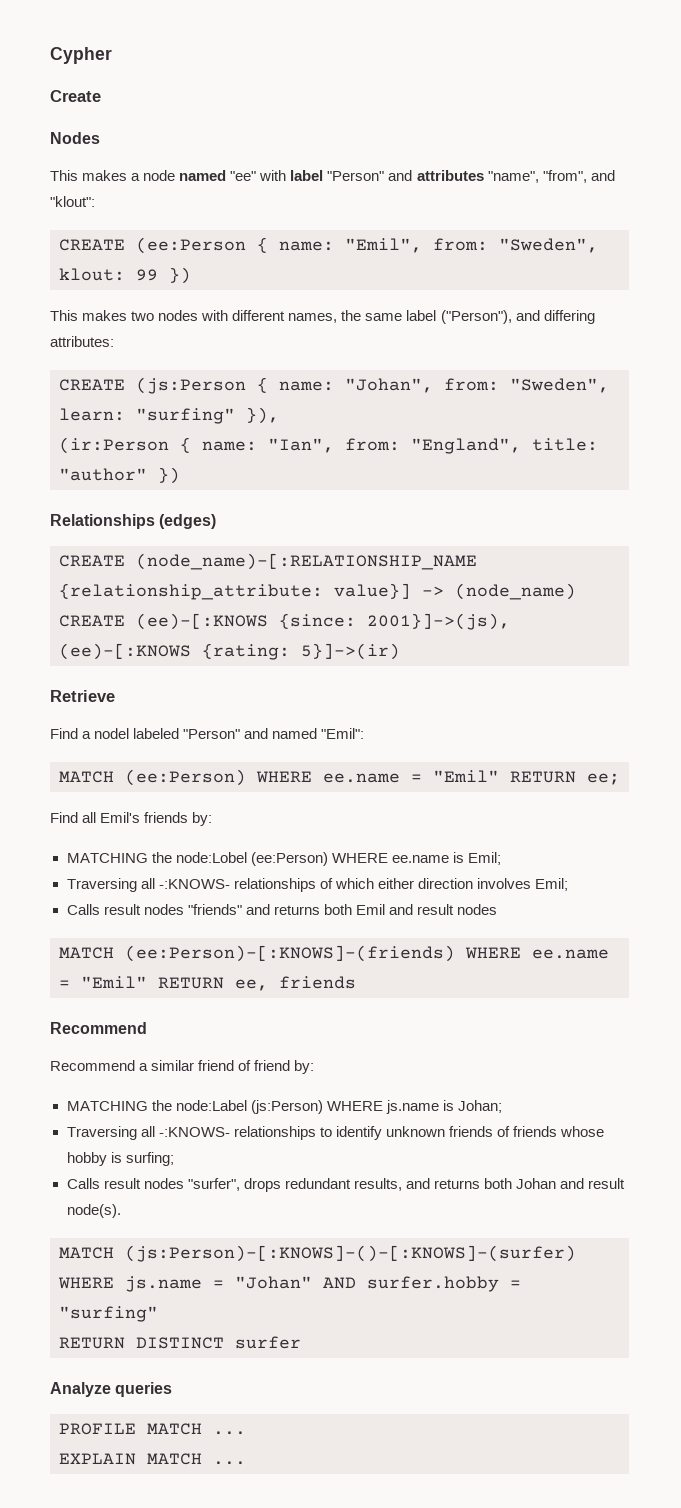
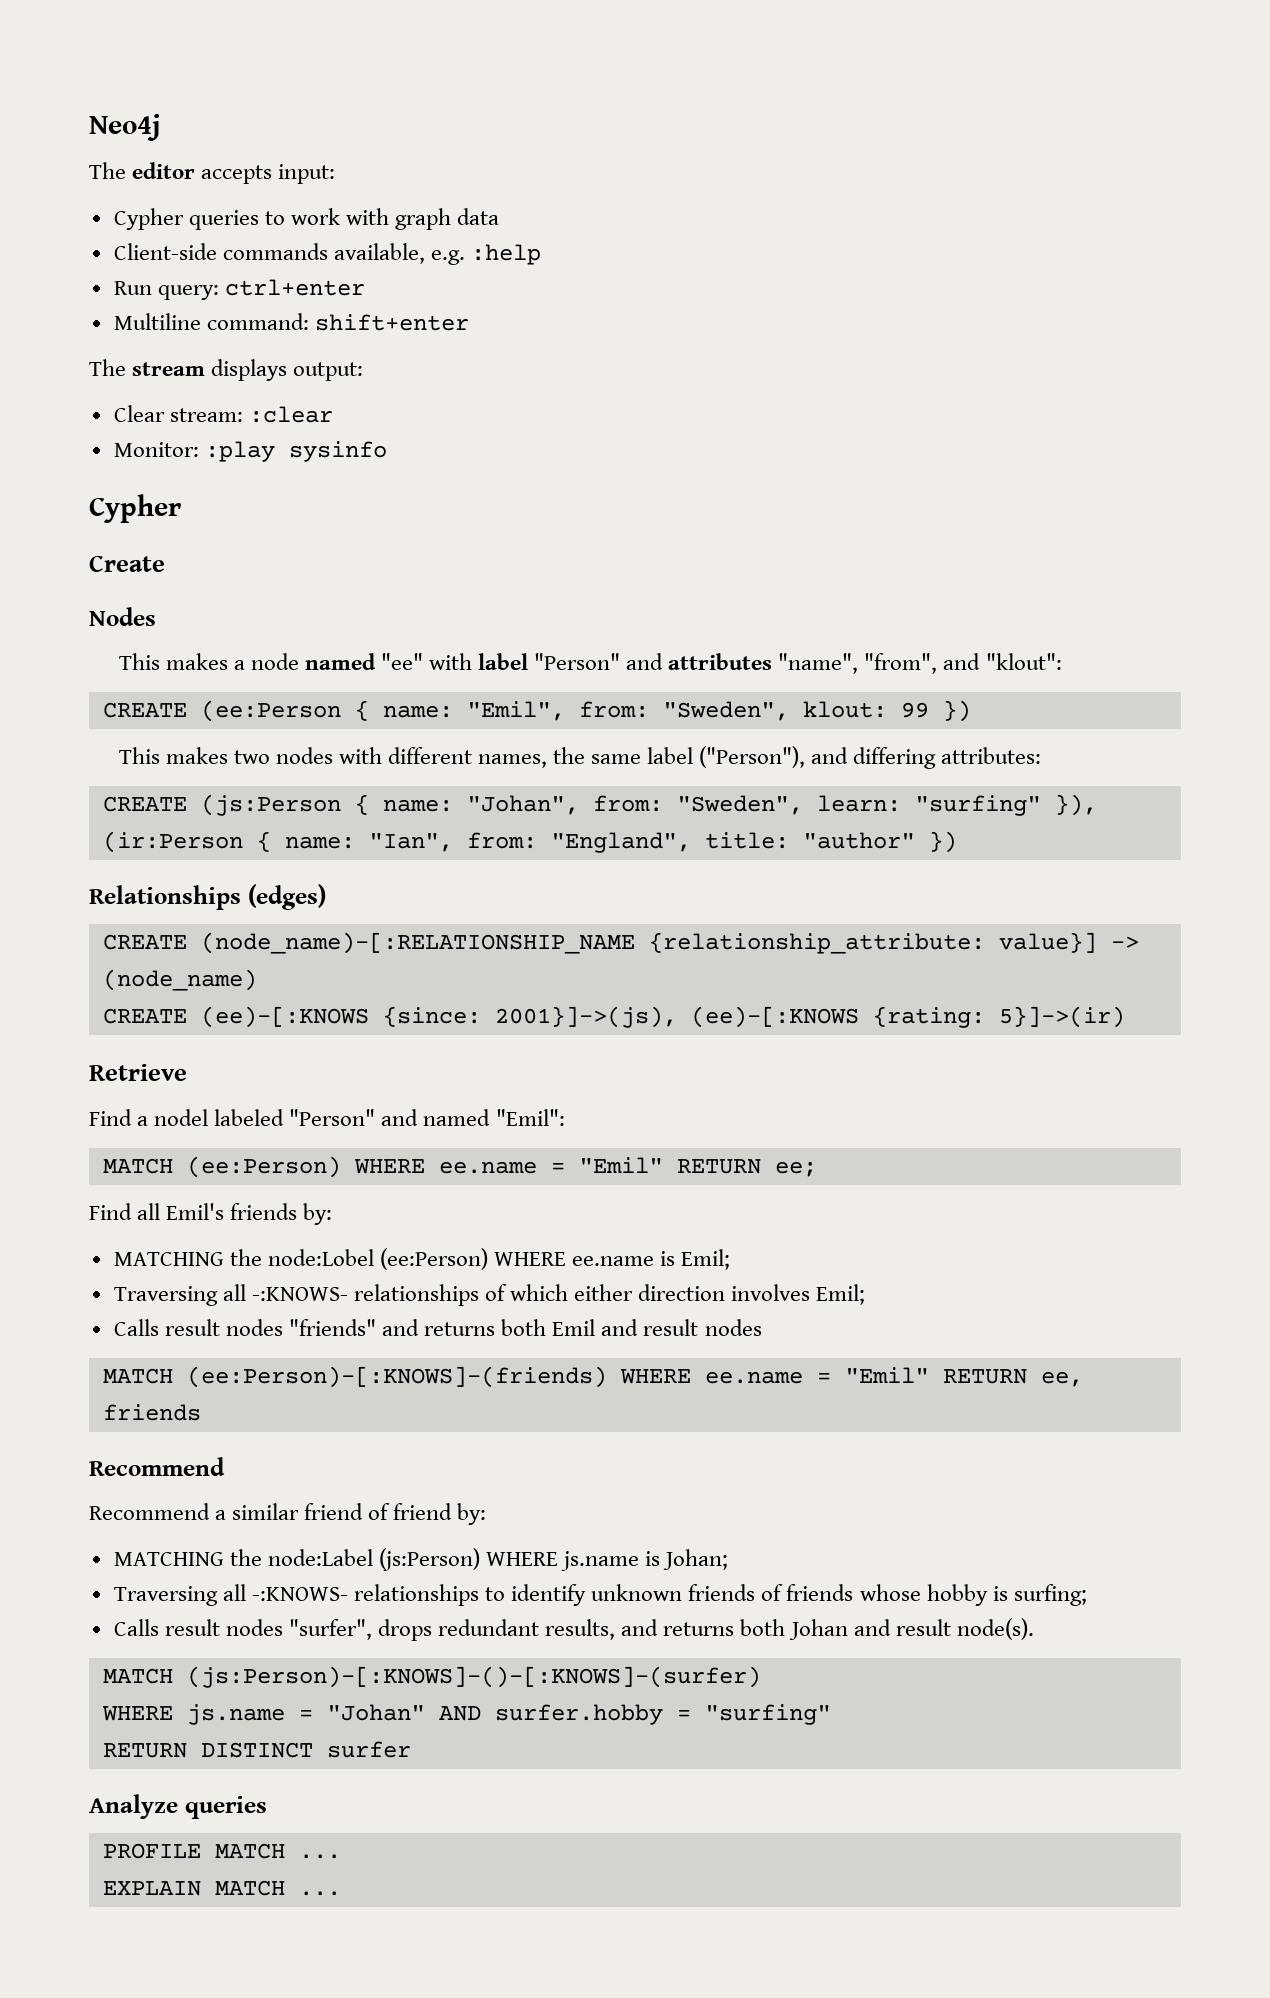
+ Neo4j
+ The editor accepts input:
+ Cypher queries to work with graph data
+ Client-side commands available, e.g. :help
+ Run query: ctrl+enter
+ Multiline command: shift+enter
+ The stream displays output:
+ Clear stream: :clear
+ Monitor: :play sysinfo

